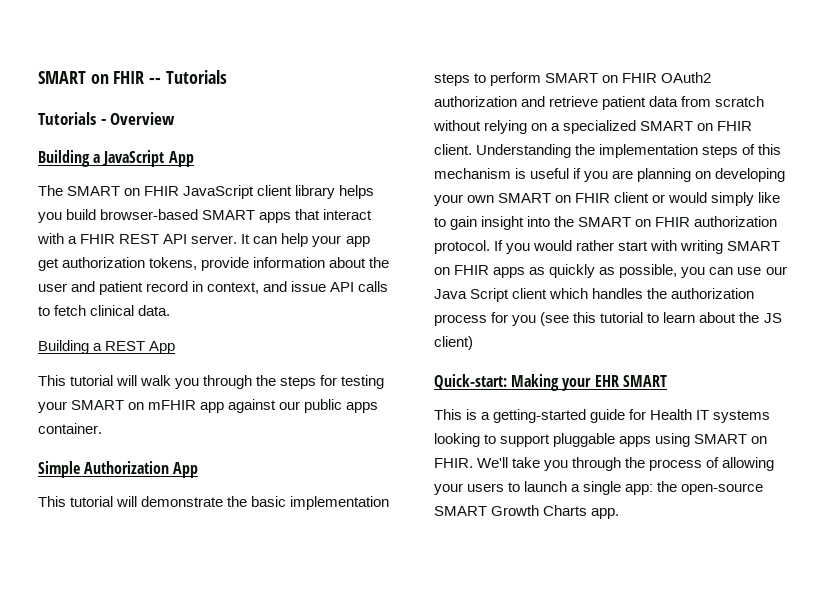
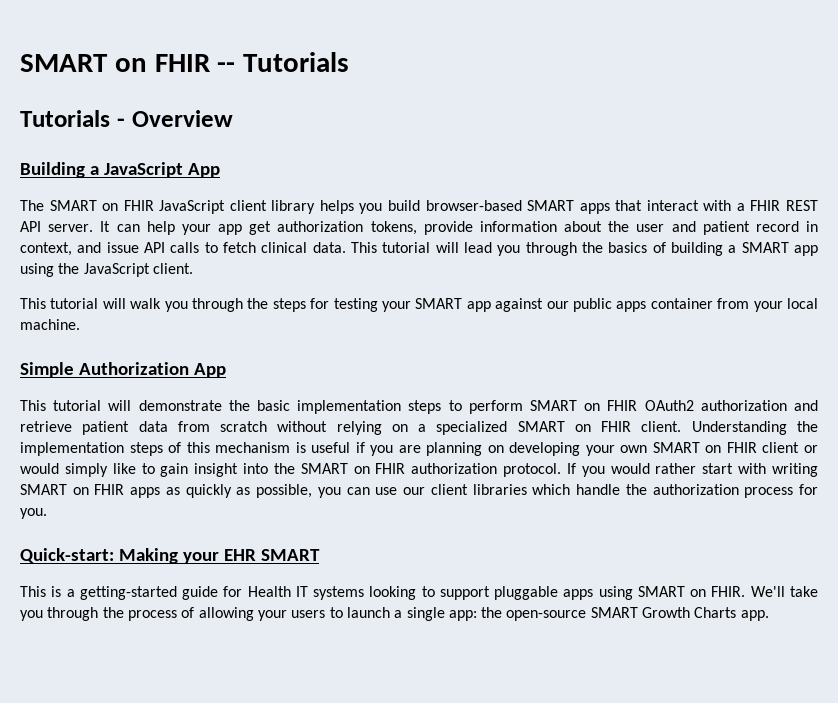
- It can help your app get authorization tokens, provide information about the user and patient record in context, and issue API calls to fetch clinical data.
- Building a REST App
+ It can help your app get authorization tokens, provide information about the user and patient record in context, and issue API calls to fetch clinical data. This tutorial will lead you through the basics of building a SMART app using the JavaScript client.
- This tutorial will walk you through the steps for testing your SMART on mFHIR app against our public apps container.
+ This tutorial will walk you through the steps for testing your SMART app against our public apps container from your local machine.
- If you would rather start with writing SMART on FHIR apps as quickly as possible, you can use our Java Script client which handles the authorization process for you (see this tutorial to learn about the JS client)
+ If you would rather start with writing SMART on FHIR apps as quickly as possible, you can use our client libraries which handle the authorization process for you.

